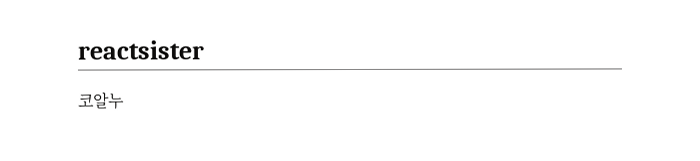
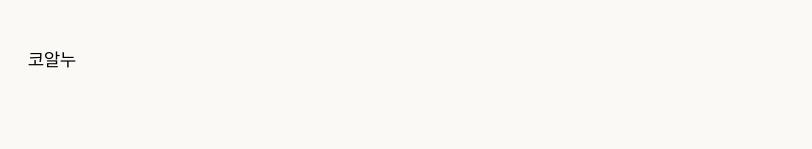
- reactsister

